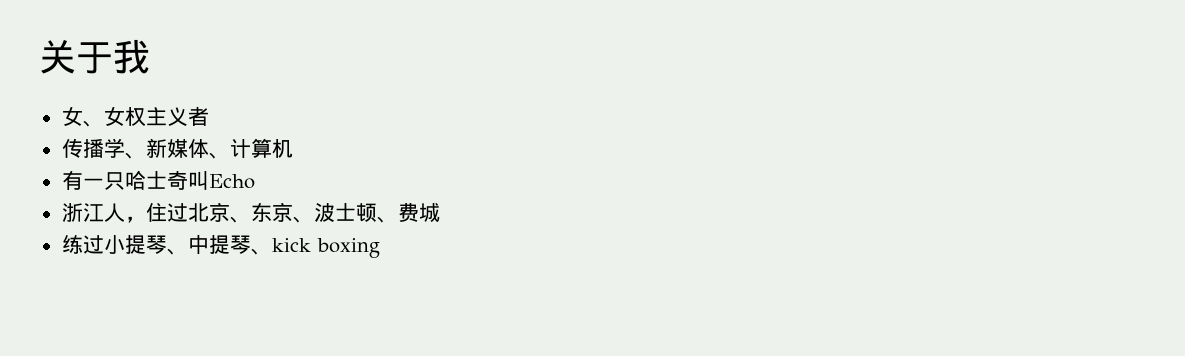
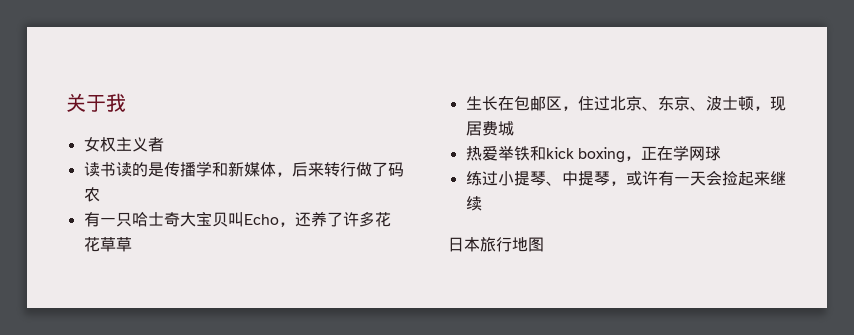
- 女、女权主义者
+ 女权主义者
- 传播学、新媒体、计算机
+ 读书读的是传播学和新媒体，后来转行做了码农
- 有一只哈士奇叫Echo
- 浙江人，住过北京、东京、波士顿、费城
+ 有一只哈士奇大宝贝叫Echo，还养了许多花花草草
+ 生长在包邮区，住过北京、东京、波士顿，现居费城
+ 热爱举铁和kick boxing，正在学网球
- 练过小提琴、中提琴、kick boxing
+ 练过小提琴、中提琴，或许有一天会捡起来继续
+ 日本旅行地图

